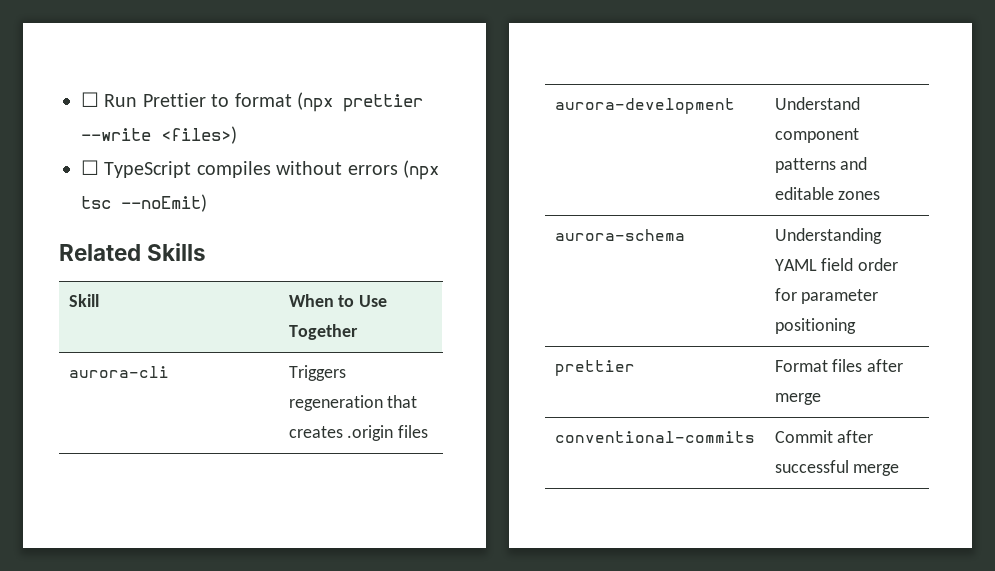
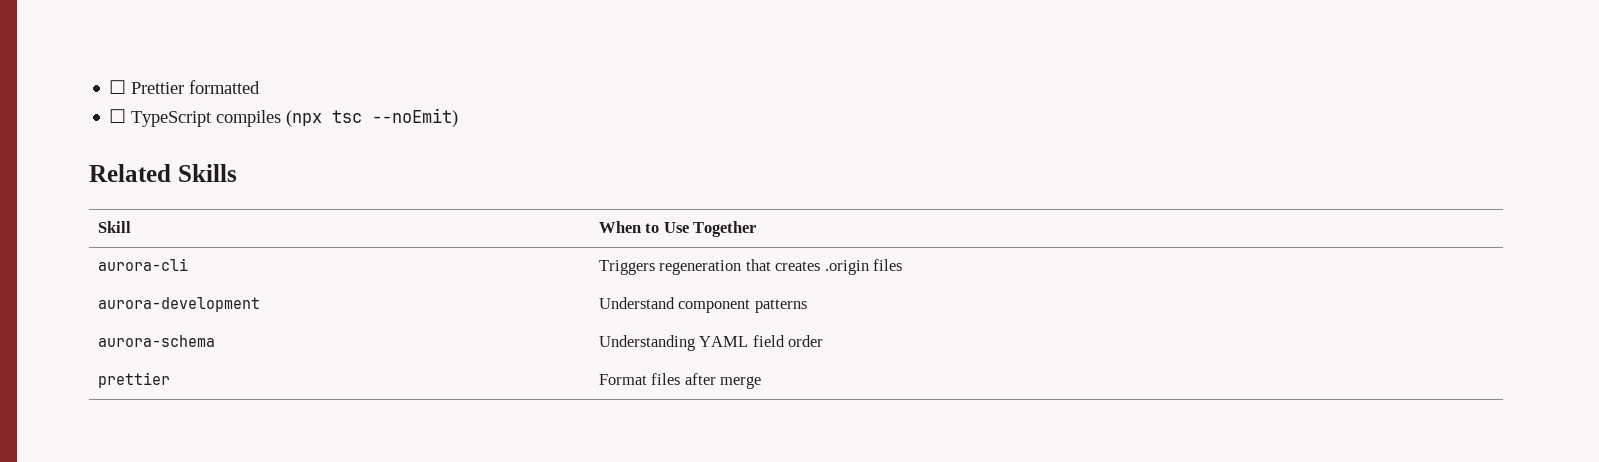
- ☐ Run Prettier to format (npx prettier --write <files>)
+ ☐ Prettier formatted
- ☐ TypeScript compiles without errors (npx tsc --noEmit)
+ ☐ TypeScript compiles (npx tsc --noEmit)
- aurora-development | Understand component patterns and editable zones
+ aurora-development | Understand component patterns
- aurora-schema | Understanding YAML field order for parameter positioning
+ aurora-schema | Understanding YAML field order
- conventional-commits | Commit after successful merge

